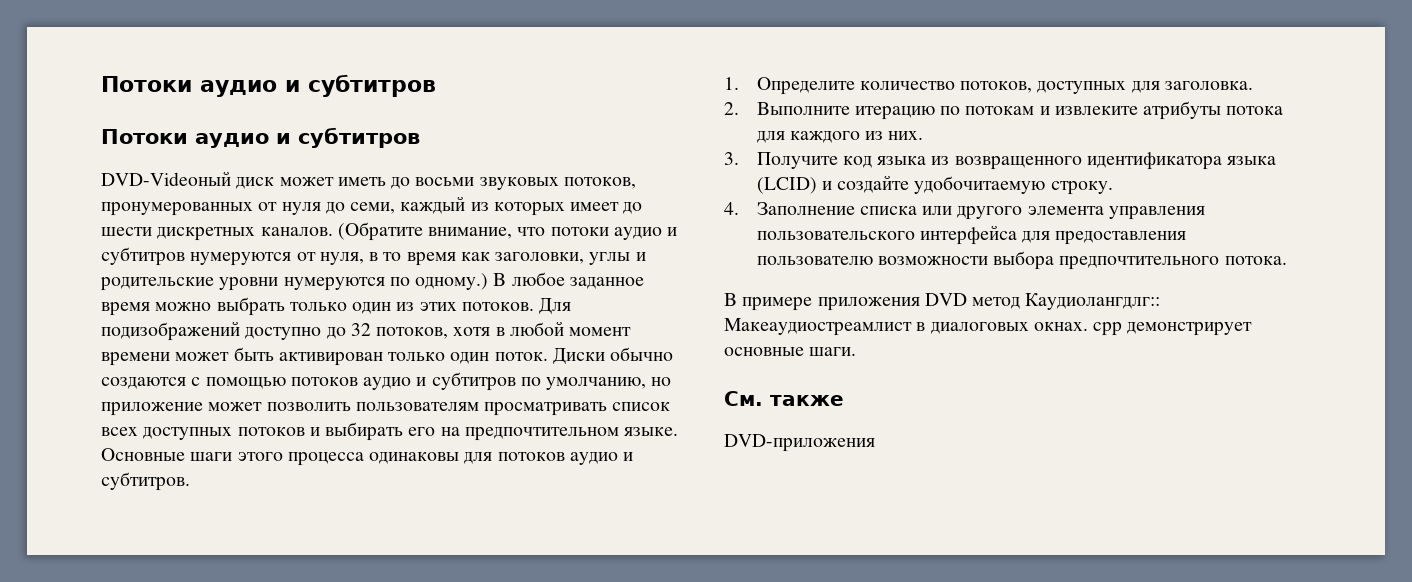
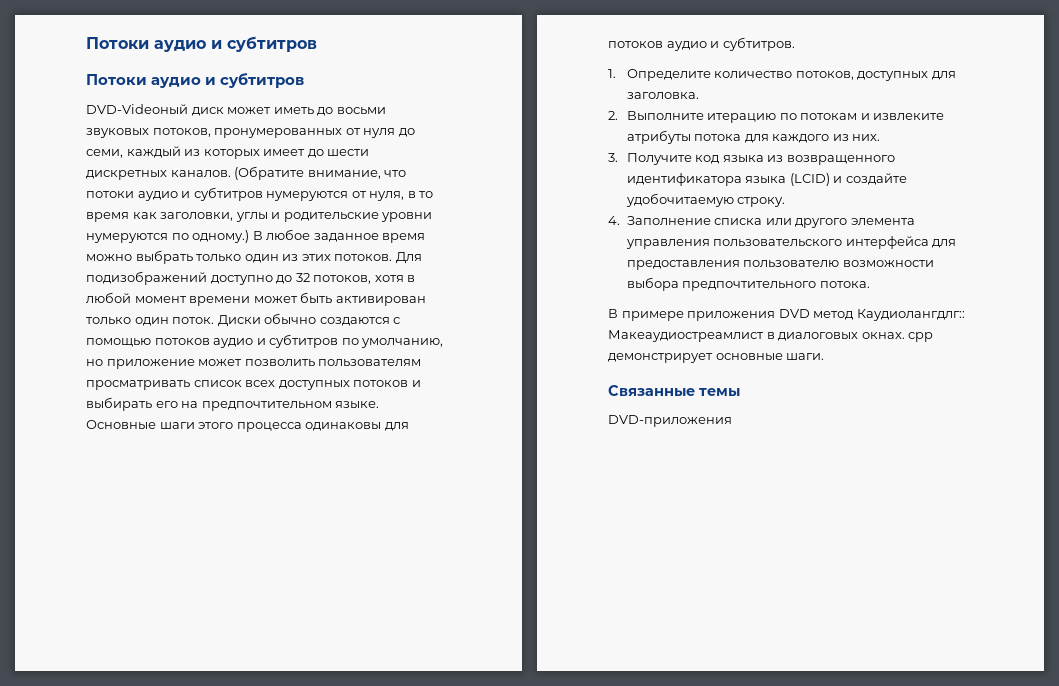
- См. также
+ Связанные темы

